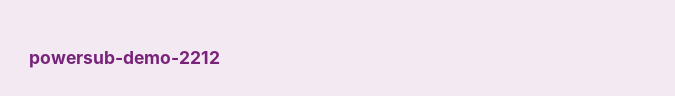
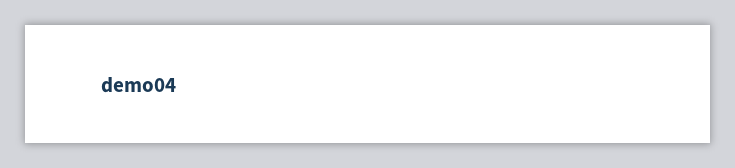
- powersub-demo-2212
+ demo04

